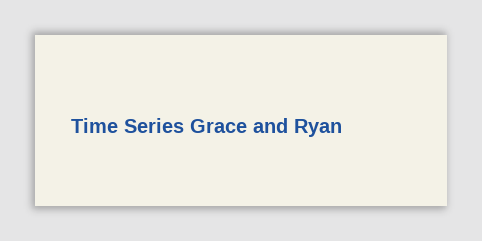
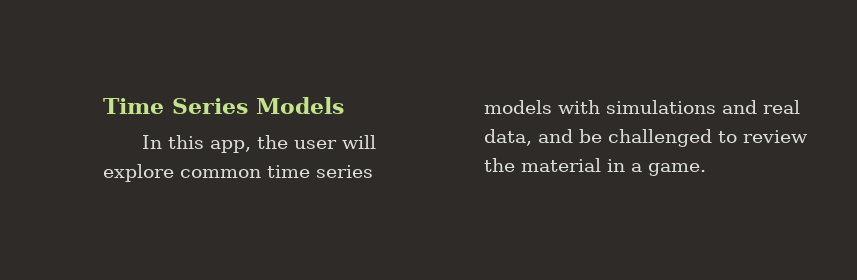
- Time Series Grace and Ryan
+ Time Series Models
+ In this app, the user will explore common time series models with simulations and real data, and be challenged to review the material in a game.

